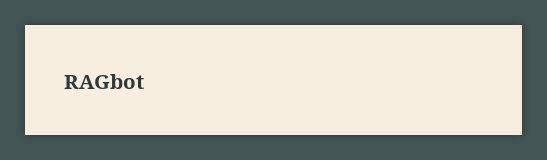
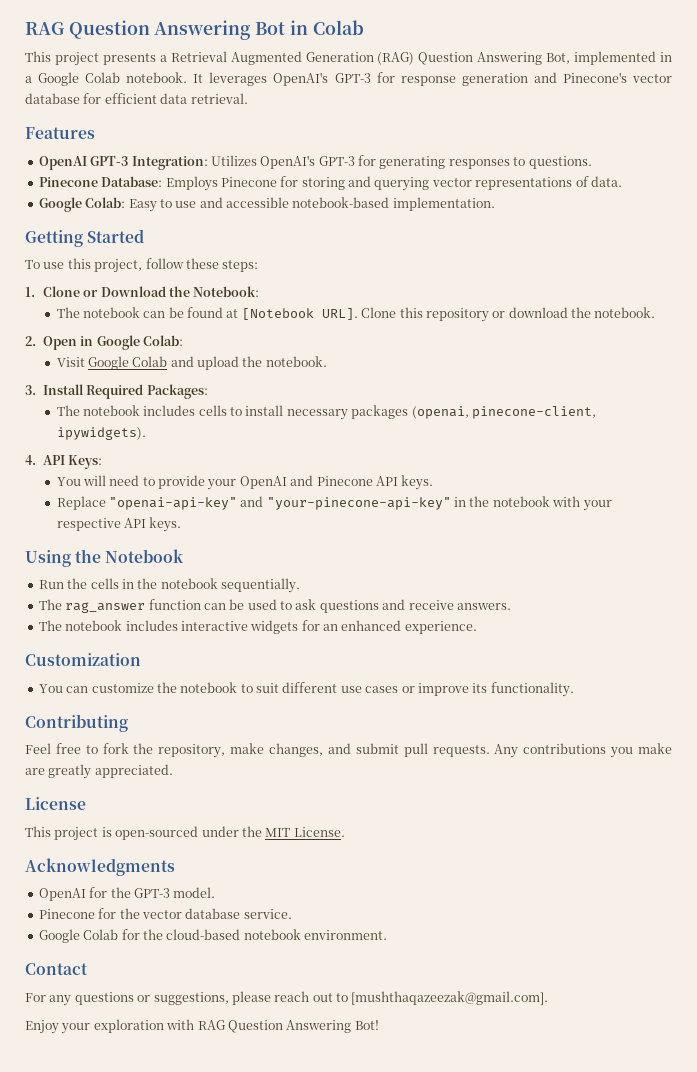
- RAGbot
+ RAG Question Answering Bot in Colab
+ This project presents a Retrieval Augmented Generation (RAG) Question Answering Bot, implemented in a Google Colab notebook. It leverages OpenAI's GPT-3 for response generation and Pinecone's vector database for efficient data retrieval.
+ Features
+ OpenAI GPT-3 Integration: Utilizes OpenAI's GPT-3 for generating responses to questions.
+ Pinecone Database: Employs Pinecone for storing and querying vector representations of data.
+ Google Colab: Easy to use and accessible notebook-based implementation.
+ Getting Started
+ To use this project, follow these steps:
+ 1. Clone or Download the Notebook:
+ The notebook can be found at [Notebook URL]. Clone this repository or download the notebook.
+ 2. Open in Google Colab:
+ Visit Google Colab and upload the notebook.
+ 3. Install Required Packages:
+ The notebook includes cells to install necessary packages (openai, pinecone-client, ipywidgets).
+ 4. API Keys:
+ You will need to provide your OpenAI and Pinecone API keys.
+ Replace "openai-api-key" and "your-pinecone-api-key" in the notebook with your respective API keys.
+ Using the Notebook
+ Run the cells in the notebook sequentially.
+ The rag_answer function can be used to ask questions and receive answers.
+ The notebook includes interactive widgets for an enhanced experience.
+ Customization
+ You can customize the notebook to suit different use cases or improve its functionality.
+ Contributing
+ Feel free to fork the repository, make changes, and submit pull requests. Any contributions you make are greatly appreciated.
+ License
+ This project is open-sourced under the MIT License.
+ Acknowledgments
+ OpenAI for the GPT-3 model.
+ Pinecone for the vector database service.
+ Google Colab for the cloud-based notebook environment.
+ Contact
+ For any questions or suggestions, please reach out to [mushthaqazeezak@gmail.com].
+ Enjoy your exploration with RAG Question Answering Bot!

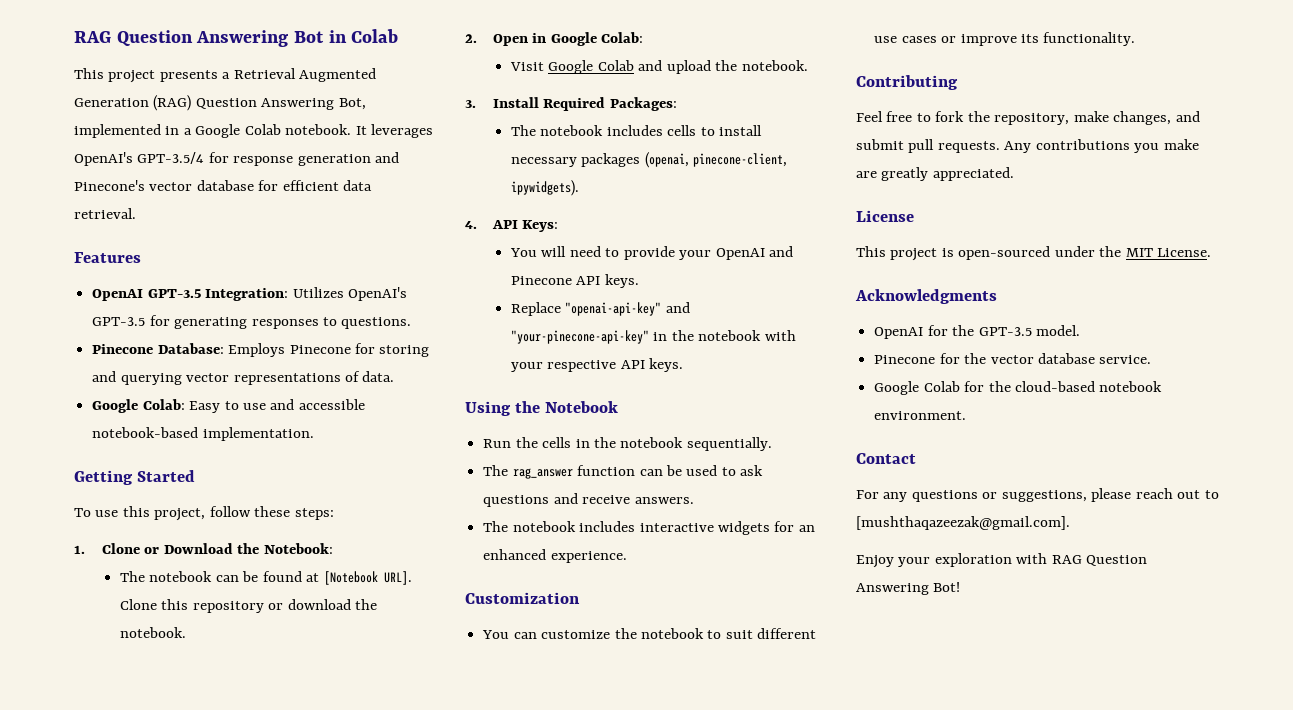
- It leverages OpenAI's GPT-3 for response generation and Pinecone's vector database for efficient data retrieval.
+ It leverages OpenAI's GPT-3.5/4 for response generation and Pinecone's vector database for efficient data retrieval.
- OpenAI GPT-3 Integration: Utilizes OpenAI's GPT-3 for generating responses to questions.
+ OpenAI GPT-3.5 Integration: Utilizes OpenAI's GPT-3.5 for generating responses to questions.
- OpenAI for the GPT-3 model.
+ OpenAI for the GPT-3.5 model.

